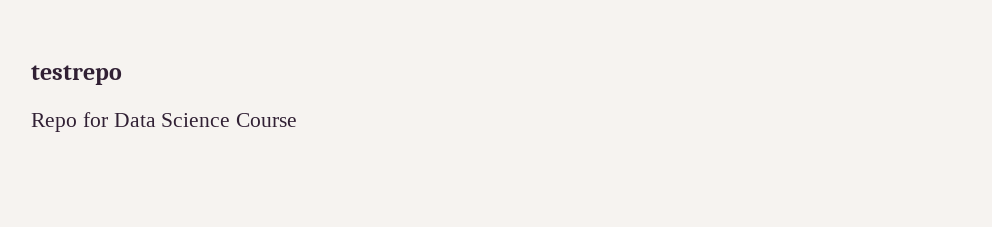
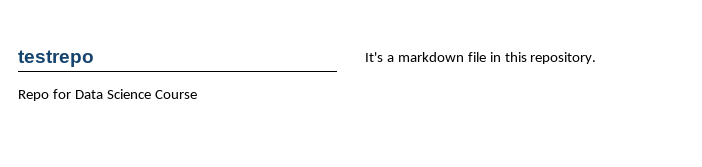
+ It's a markdown file in this repository.

